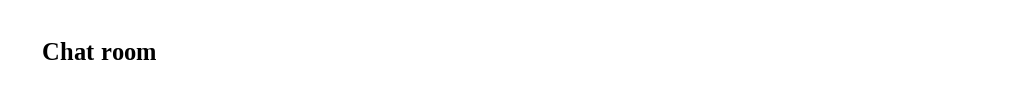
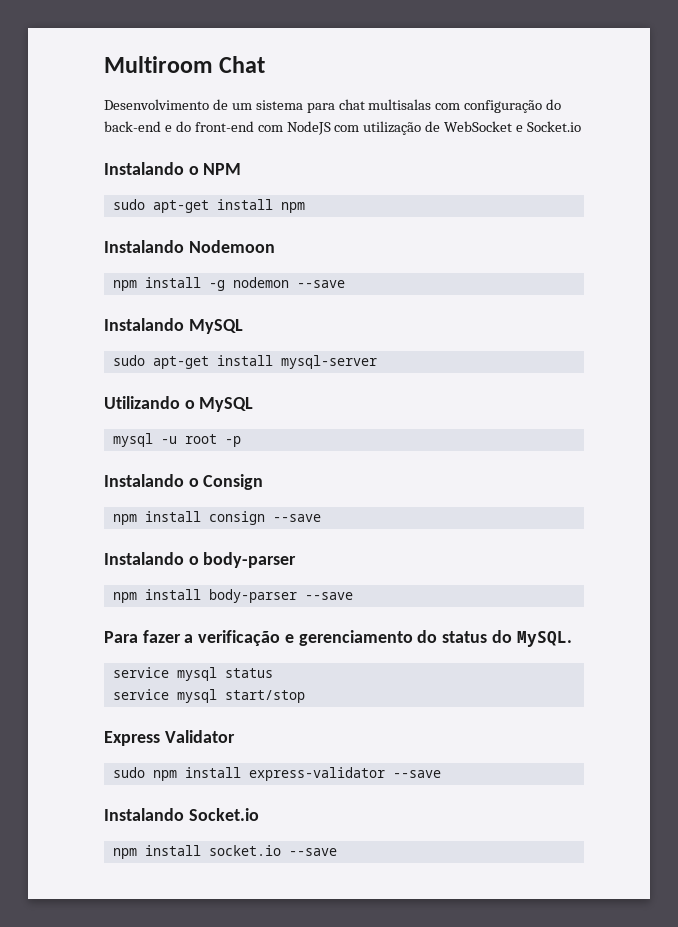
- Chat room
+ Multiroom Chat
+ Desenvolvimento de um sistema para chat multisalas com configuração do back-end e do front-end com NodeJS com utilização de WebSocket e Socket.io
+ Instalando o NPM
+ sudo apt-get install npm
+ Instalando Nodemoon
+ npm install -g nodemon --save
+ Instalando MySQL
+ sudo apt-get install mysql-server
+ Utilizando o MySQL
+ mysql -u root -p
+ Instalando o Consign
+ npm install consign --save
+ Instalando o body-parser
+ npm install body-parser --save
+ Para fazer a verificação e gerenciamento do status do MySQL.
+ service mysql status
+ service mysql start/stop
+ Express Validator
+ sudo npm install express-validator --save
+ Instalando Socket.io
+ npm install socket.io --save

